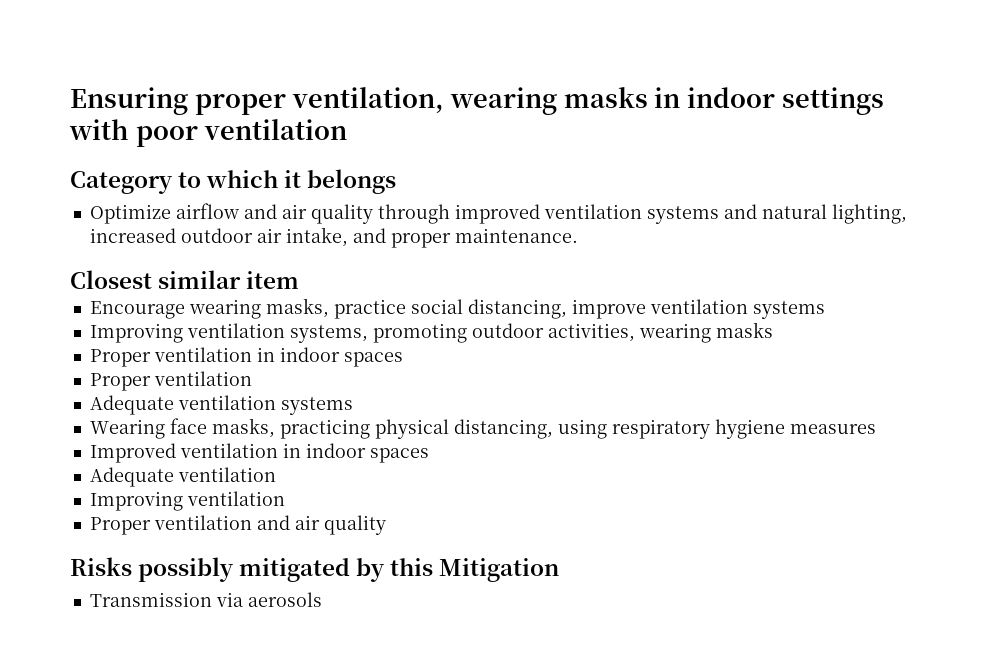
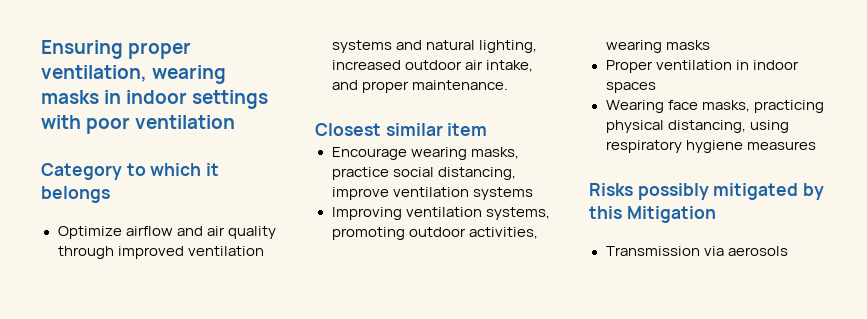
  Proper ventilation in indoor spaces
- Proper ventilation
- Adequate ventilation systems
- Improved ventilation in indoor spaces
- Adequate ventilation
- Improving ventilation
- Proper ventilation and air quality

